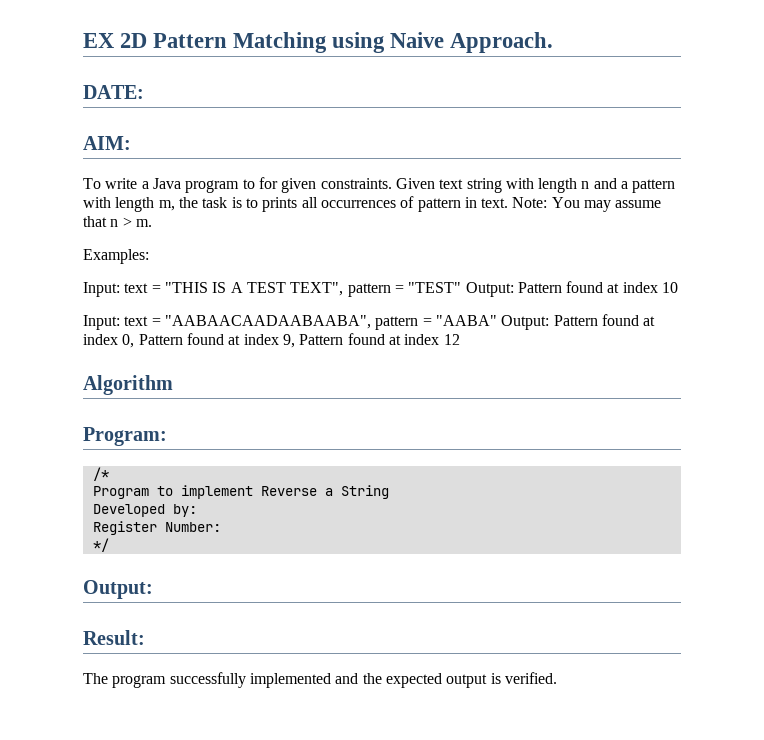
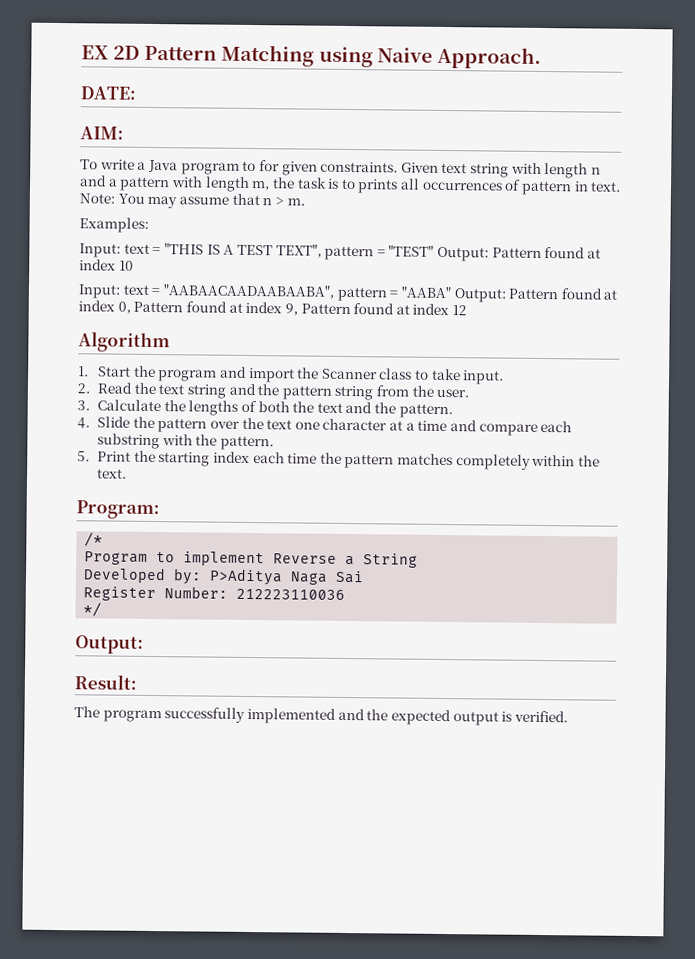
+ 1. Start the program and import the Scanner class to take input.
+ 2. Read the text string and the pattern string from the user.
+ 3. Calculate the lengths of both the text and the pattern.
+ 4. Slide the pattern over the text one character at a time and compare each substring with the pattern.
+ 5. Print the starting index each time the pattern matches completely within the text.
- Developed by:
+ Developed by: P>Aditya Naga Sai
- Register Number:
+ Register Number: 212223110036

